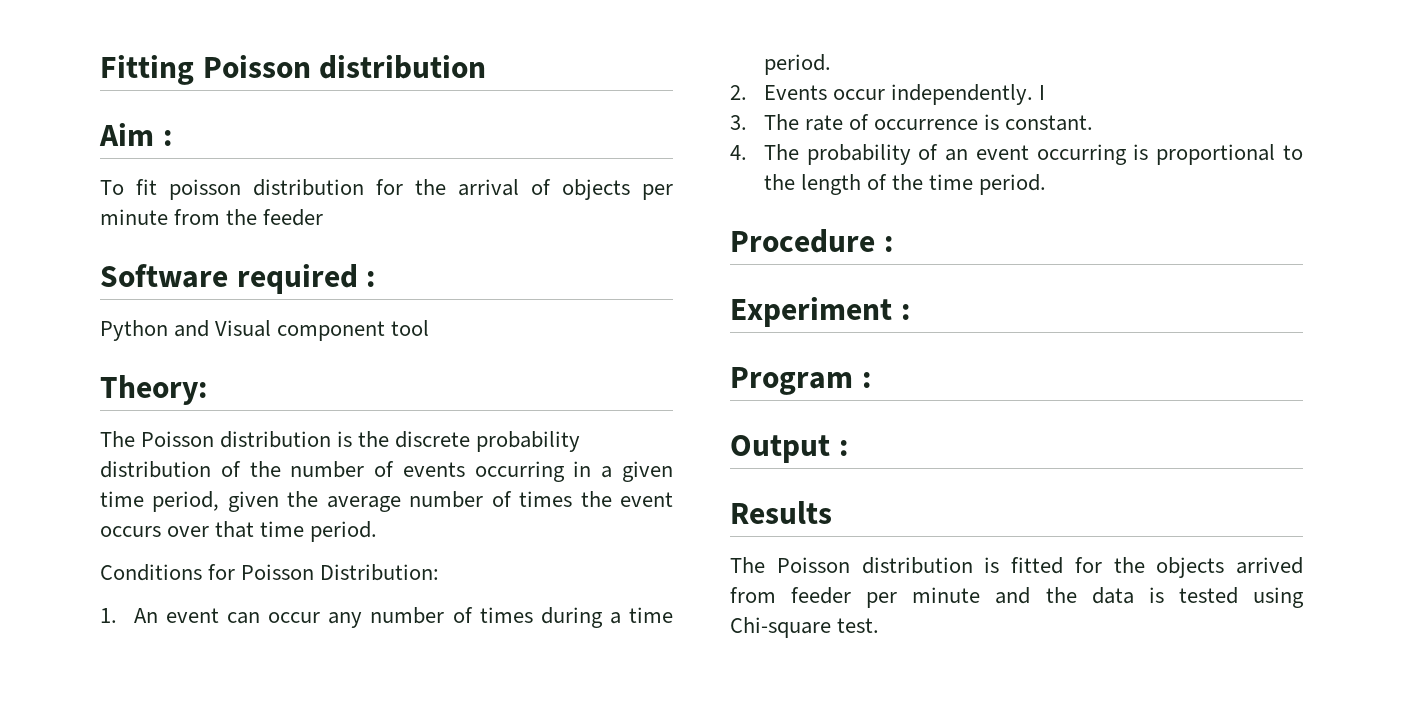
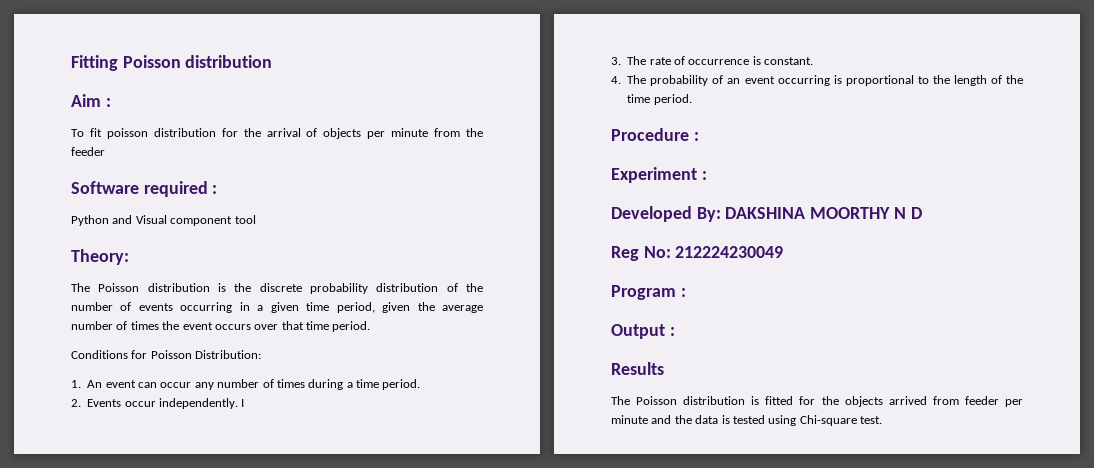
+ Developed By: DAKSHINA MOORTHY N D
+ Reg No: 212224230049

